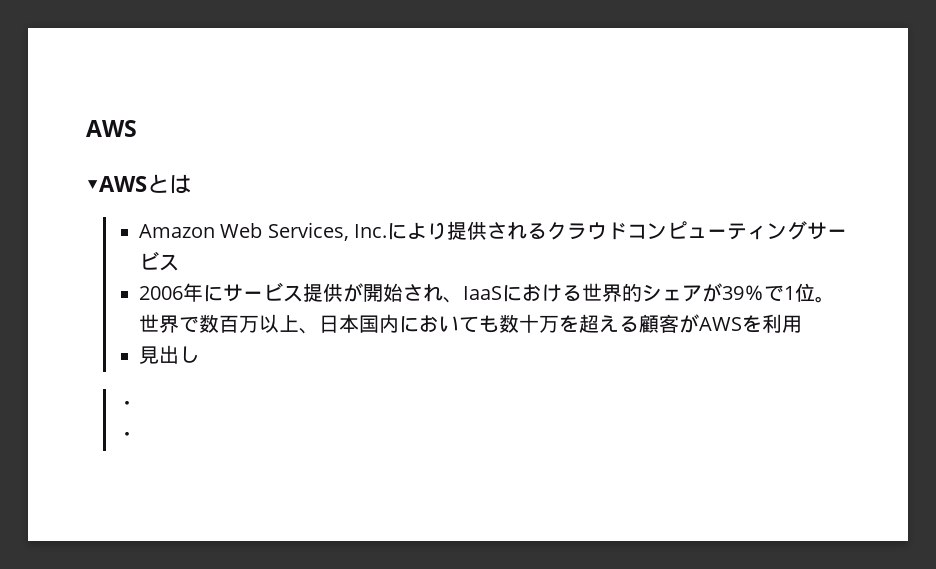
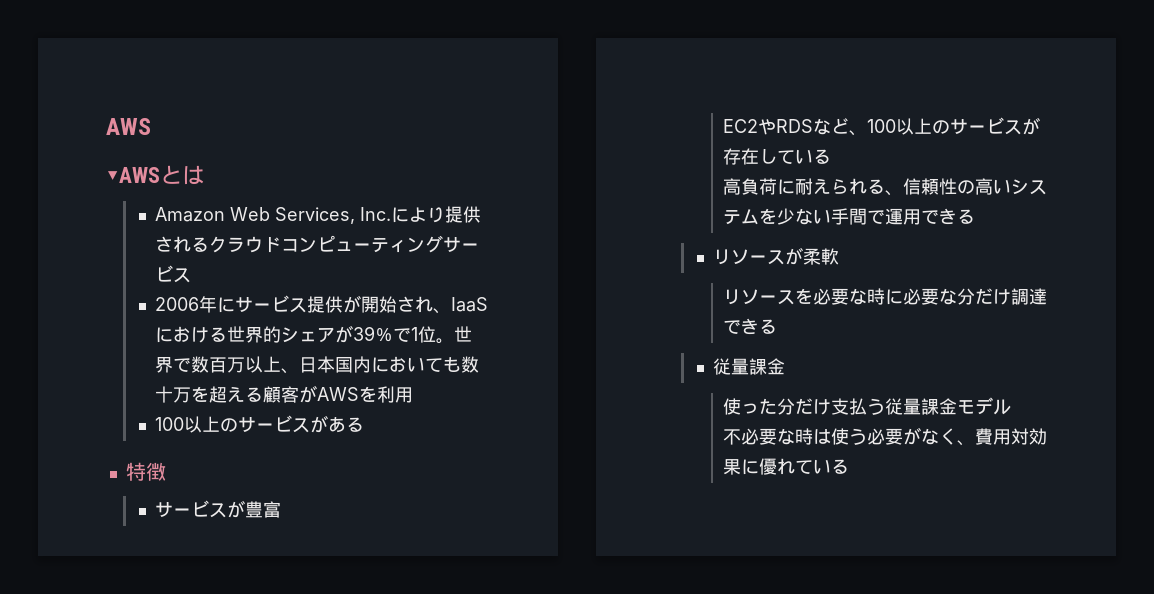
- 見出し
- ・
- ・
+ 100以上のサービスがある
+ 特徴
+ サービスが豊富
+ EC2やRDSなど、100以上のサービスが存在している
+ 高負荷に耐えられる、信頼性の高いシステムを少ない手間で運用できる
+ リソースが柔軟
+ リソースを必要な時に必要な分だけ調達できる
+ 従量課金
+ 使った分だけ支払う従量課金モデル
+ 不必要な時は使う必要がなく、費用対効果に優れている

